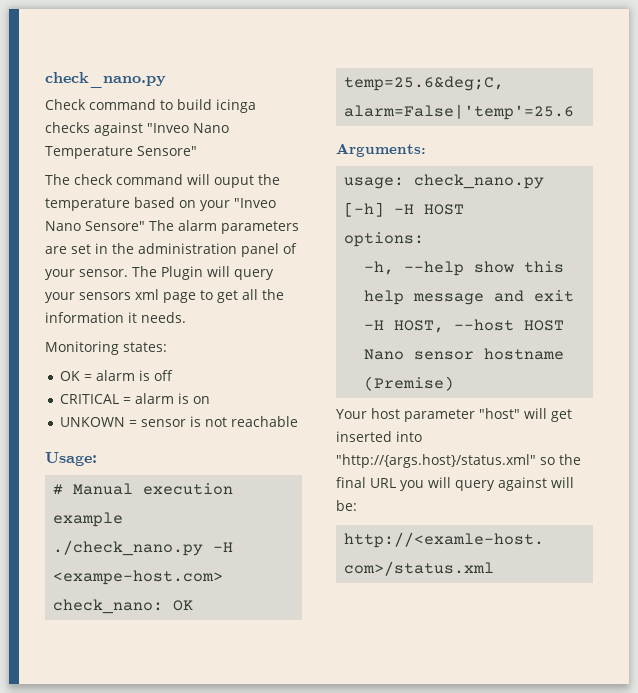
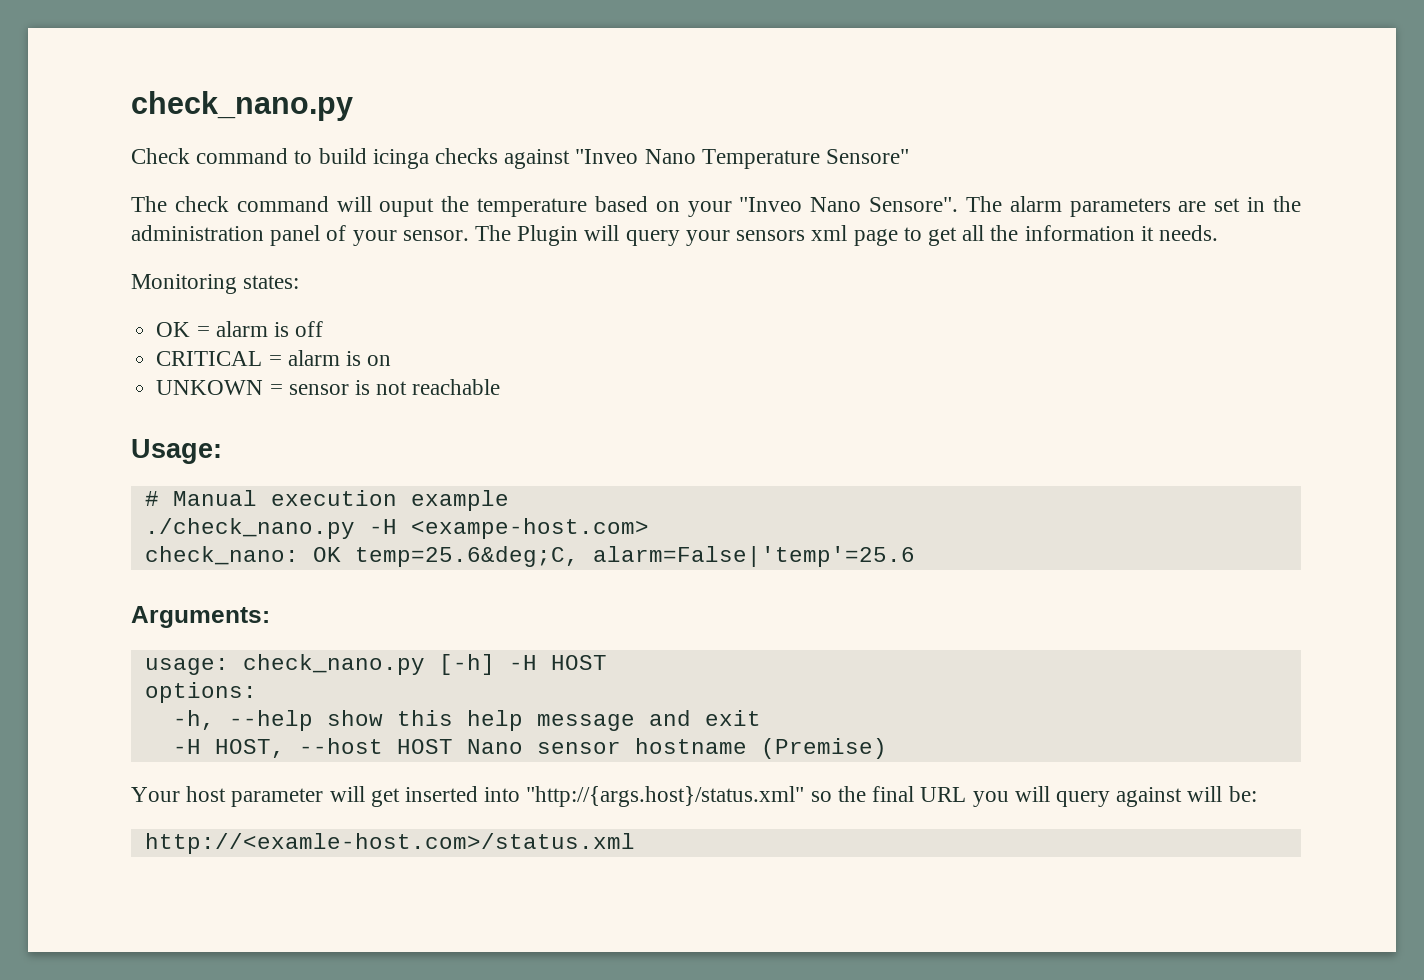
- The check command will ouput the temperature based on your "Inveo Nano Sensore" The alarm parameters are set in the administration panel of your sensor.
+ The check command will ouput the temperature based on your "Inveo Nano Sensore". The alarm parameters are set in the administration panel of your sensor.
- Your host parameter "host" will get inserted into "http://{args.host}/status.xml" so the final URL you will query against will be:
+ Your host parameter will get inserted into "http://{args.host}/status.xml" so the final URL you will query against will be:

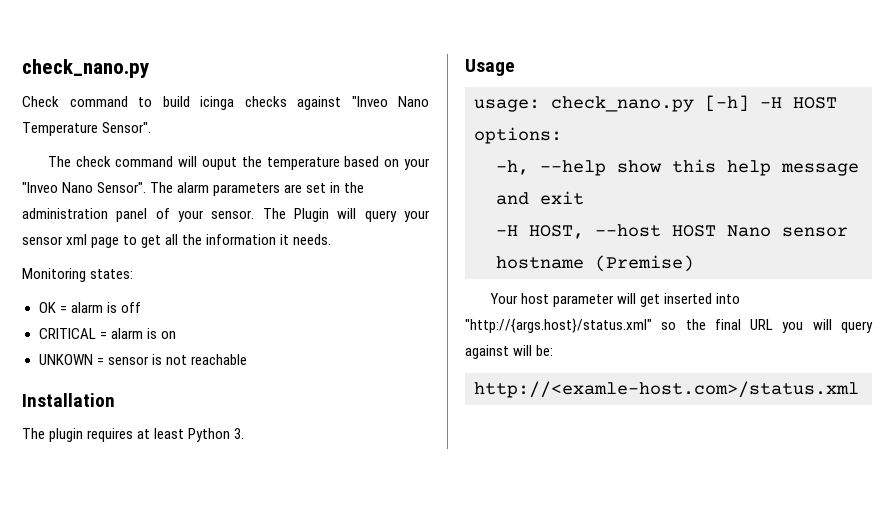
- Check command to build icinga checks against "Inveo Nano Temperature Sensore"
+ Check command to build icinga checks against "Inveo Nano Temperature Sensor".
- The check command will ouput the temperature based on your "Inveo Nano Sensore".
+ The check command will ouput the temperature based on your "Inveo Nano Sensor".
- The Plugin will query your sensors xml page to get all the information it needs.
+ The Plugin will query your sensor xml page to get all the information it needs.
- Usage:
- # Manual execution example
- ./check_nano.py -H <exampe-host.com>
- check_nano: OK temp=25.6&deg;C, alarm=False|'temp'=25.6
- Arguments:
+ Installation
+ The plugin requires at least Python 3.
+ Usage

